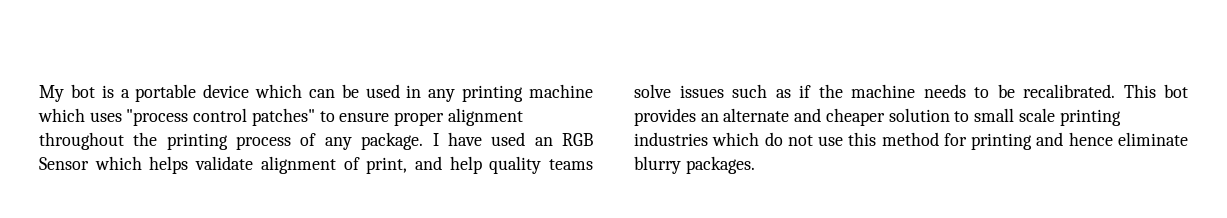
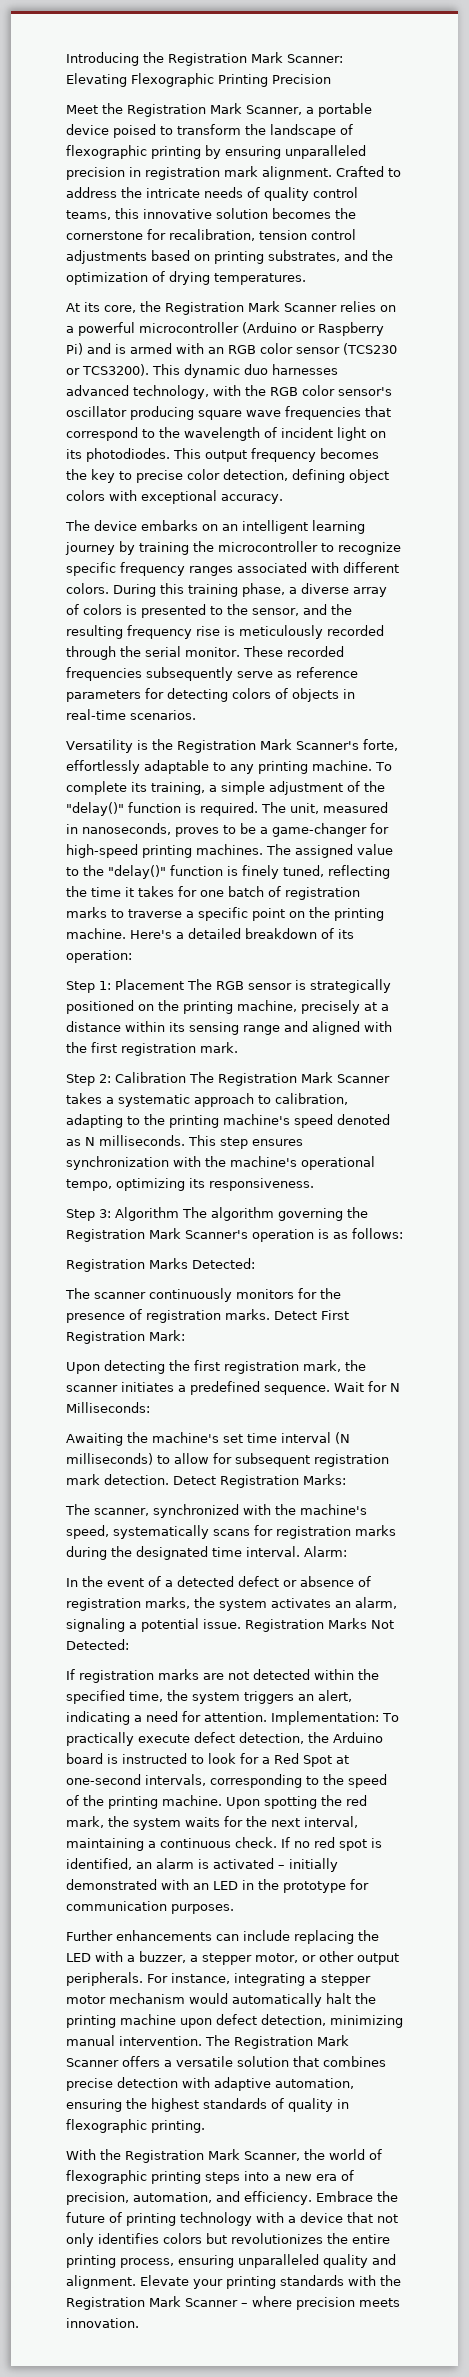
- My bot is a portable device which can be used in any printing machine which uses "process control patches" to ensure proper alignment throughout the printing process of any package. I have used an RGB Sensor which helps validate alignment of print, and help quality teams solve issues such as if the machine needs to be recalibrated. This bot provides an alternate and cheaper solution to small scale printing industries which do not use this method for printing and hence eliminate blurry packages.
+ Introducing the Registration Mark Scanner: Elevating Flexographic Printing Precision
+ Meet the Registration Mark Scanner, a portable device poised to transform the landscape of flexographic printing by ensuring unparalleled precision in registration mark alignment. Crafted to address the intricate needs of quality control teams, this innovative solution becomes the cornerstone for recalibration, tension control adjustments based on printing substrates, and the optimization of drying temperatures.
+ At its core, the Registration Mark Scanner relies on a powerful microcontroller (Arduino or Raspberry Pi) and is armed with an RGB color sensor (TCS230 or TCS3200). This dynamic duo harnesses advanced technology, with the RGB color sensor's oscillator producing square wave frequencies that correspond to the wavelength of incident light on its photodiodes. This output frequency becomes the key to precise color detection, defining object colors with exceptional accuracy.
+ The device embarks on an intelligent learning journey by training the microcontroller to recognize specific frequency ranges associated with different colors. During this training phase, a diverse array of colors is presented to the sensor, and the resulting frequency rise is meticulously recorded through the serial monitor. These recorded frequencies subsequently serve as reference parameters for detecting colors of objects in real-time scenarios.
+ Versatility is the Registration Mark Scanner's forte, effortlessly adaptable to any printing machine. To complete its training, a simple adjustment of the "delay()" function is required. The unit, measured in nanoseconds, proves to be a game-changer for high-speed printing machines. The assigned value to the "delay()" function is finely tuned, reflecting the time it takes for one batch of registration marks to traverse a specific point on the printing machine. Here's a detailed breakdown of its operation:
+ Step 1: Placement The RGB sensor is strategically positioned on the printing machine, precisely at a distance within its sensing range and aligned with the first registration mark.
+ Step 2: Calibration The Registration Mark Scanner takes a systematic approach to calibration, adapting to the printing machine's speed denoted as N milliseconds. This step ensures synchronization with the machine's operational tempo, optimizing its responsiveness.
+ Step 3: Algorithm The algorithm governing the Registration Mark Scanner's operation is as follows:
+ Registration Marks Detected:
+ The scanner continuously monitors for the presence of registration marks. Detect First Registration Mark:
+ Upon detecting the first registration mark, the scanner initiates a predefined sequence. Wait for N Milliseconds:
+ Awaiting the machine's set time interval (N milliseconds) to allow for subsequent registration mark detection. Detect Registration Marks:
+ The scanner, synchronized with the machine's speed, systematically scans for registration marks during the designated time interval. Alarm:
+ In the event of a detected defect or absence of registration marks, the system activates an alarm, signaling a potential issue. Registration Marks Not Detected:
+ If registration marks are not detected within the specified time, the system triggers an alert, indicating a need for attention. Implementation: To practically execute defect detection, the Arduino board is instructed to look for a Red Spot at one-second intervals, corresponding to the speed of the printing machine. Upon spotting the red mark, the system waits for the next interval, maintaining a continuous check. If no red spot is identified, an alarm is activated – initially demonstrated with an LED in the prototype for communication purposes.
+ Further enhancements can include replacing the LED with a buzzer, a stepper motor, or other output peripherals. For instance, integrating a stepper motor mechanism would automatically halt the printing machine upon defect detection, minimizing manual intervention. The Registration Mark Scanner offers a versatile solution that combines precise detection with adaptive automation, ensuring the highest standards of quality in flexographic printing.
+ With the Registration Mark Scanner, the world of flexographic printing steps into a new era of precision, automation, and efficiency. Embrace the future of printing technology with a device that not only identifies colors but revolutionizes the entire printing process, ensuring unparalleled quality and alignment. Elevate your printing standards with the Registration Mark Scanner – where precision meets innovation.

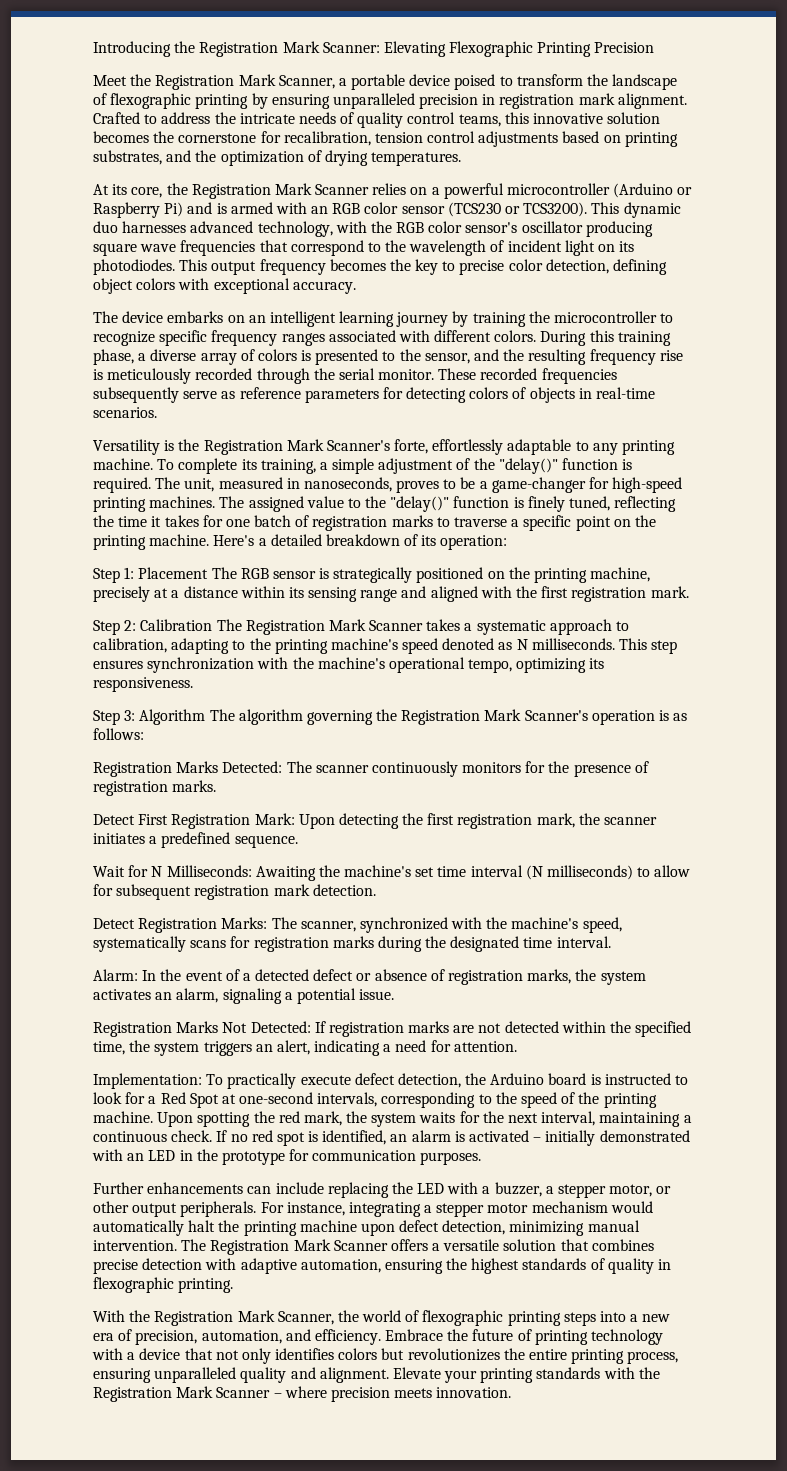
- Registration Marks Detected:
- The scanner continuously monitors for the presence of registration marks. Detect First Registration Mark:
- Upon detecting the first registration mark, the scanner initiates a predefined sequence. Wait for N Milliseconds:
- Awaiting the machine's set time interval (N milliseconds) to allow for subsequent registration mark detection. Detect Registration Marks:
- The scanner, synchronized with the machine's speed, systematically scans for registration marks during the designated time interval. Alarm:
- In the event of a detected defect or absence of registration marks, the system activates an alarm, signaling a potential issue. Registration Marks Not Detected:
- If registration marks are not detected within the specified time, the system triggers an alert, indicating a need for attention. Implementation:
+ Registration Marks Detected: The scanner continuously monitors for the presence of registration marks.
+ Detect First Registration Mark: Upon detecting the first registration mark, the scanner initiates a predefined sequence.
+ Wait for N Milliseconds: Awaiting the machine's set time interval (N milliseconds) to allow for subsequent registration mark detection.
+ Detect Registration Marks: The scanner, synchronized with the machine's speed, systematically scans for registration marks during the designated time interval.
+ Alarm: In the event of a detected defect or absence of registration marks, the system activates an alarm, signaling a potential issue.
+ Registration Marks Not Detected: If registration marks are not detected within the specified time, the system triggers an alert, indicating a need for attention.
+ Implementation:

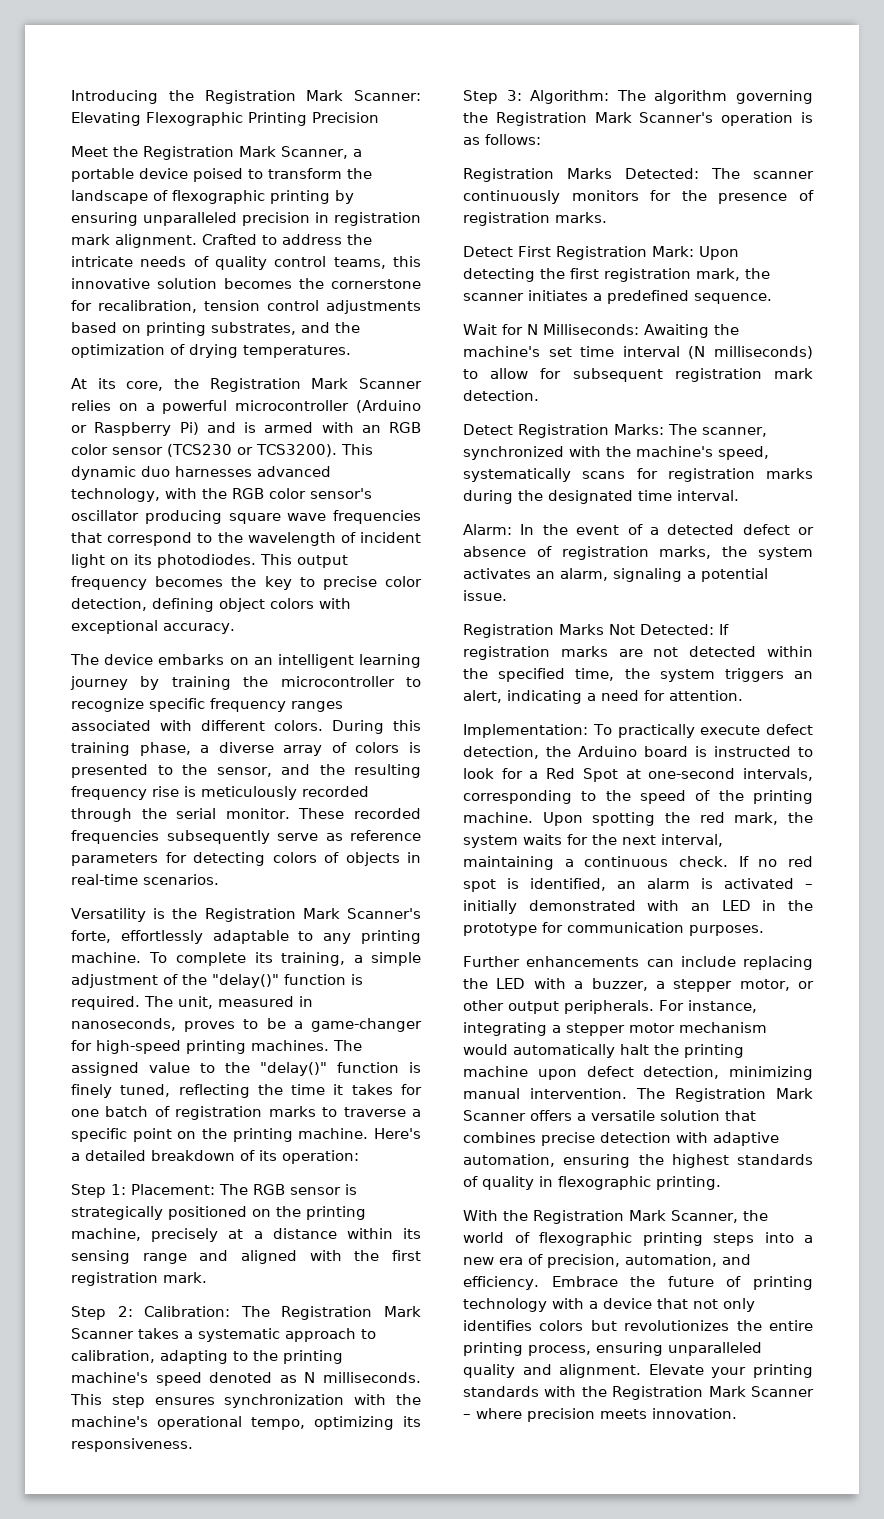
- Step 1: Placement The RGB sensor is strategically positioned on the printing machine, precisely at a distance within its sensing range and aligned with the first registration mark.
+ Step 1: Placement: The RGB sensor is strategically positioned on the printing machine, precisely at a distance within its sensing range and aligned with the first registration mark.
- Step 2: Calibration The Registration Mark Scanner takes a systematic approach to calibration, adapting to the printing machine's speed denoted as N milliseconds.
+ Step 2: Calibration: The Registration Mark Scanner takes a systematic approach to calibration, adapting to the printing machine's speed denoted as N milliseconds.
- Step 3: Algorithm The algorithm governing the Registration Mark Scanner's operation is as follows:
+ Step 3: Algorithm: The algorithm governing the Registration Mark Scanner's operation is as follows:

